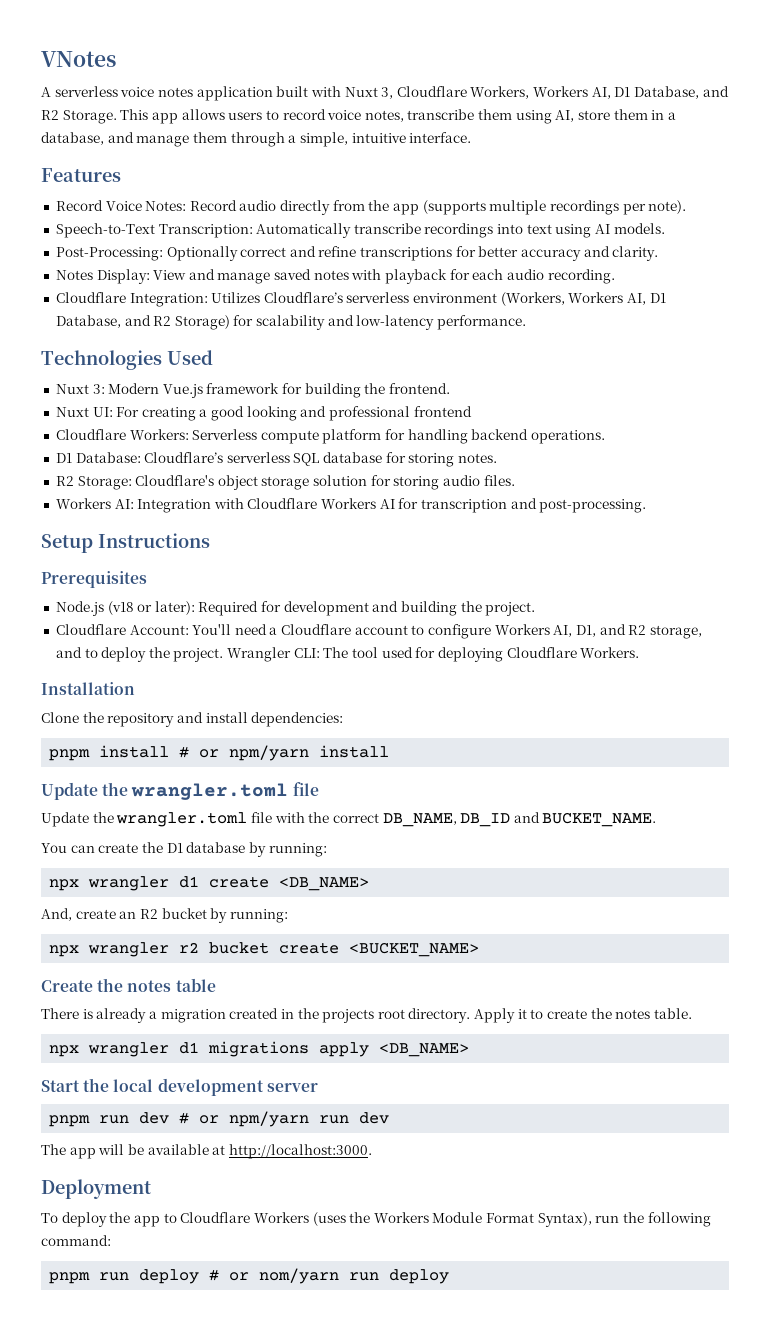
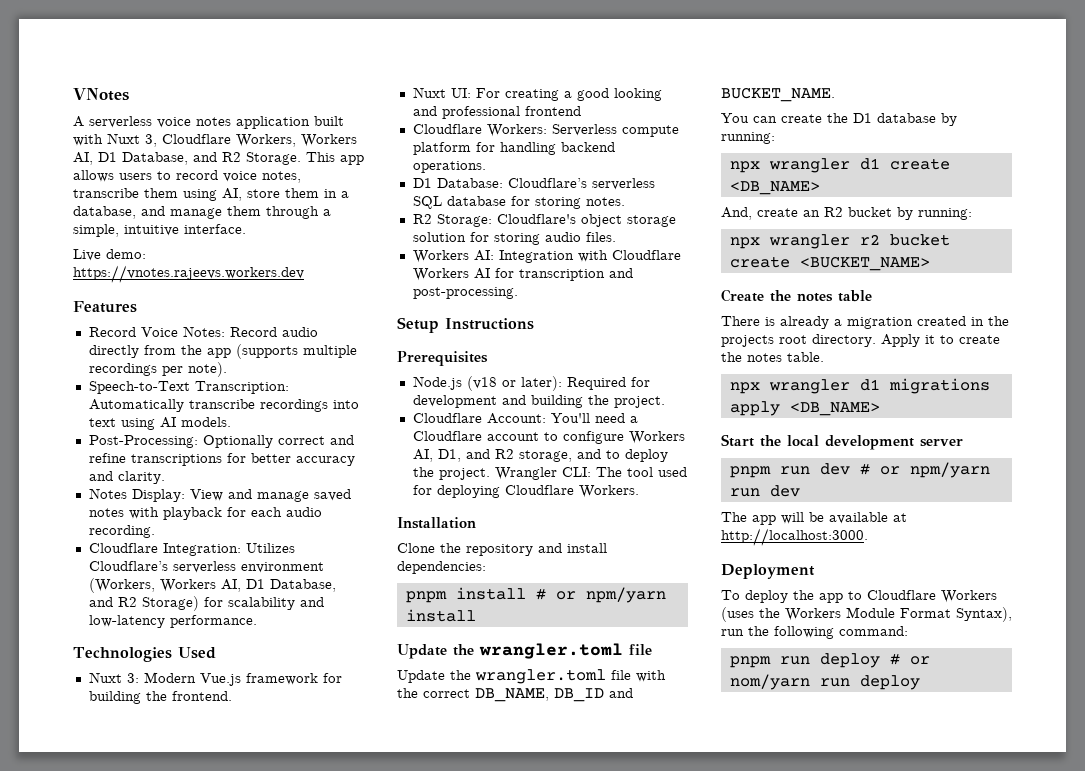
+ Live demo: https://vnotes.rajeevs.workers.dev

